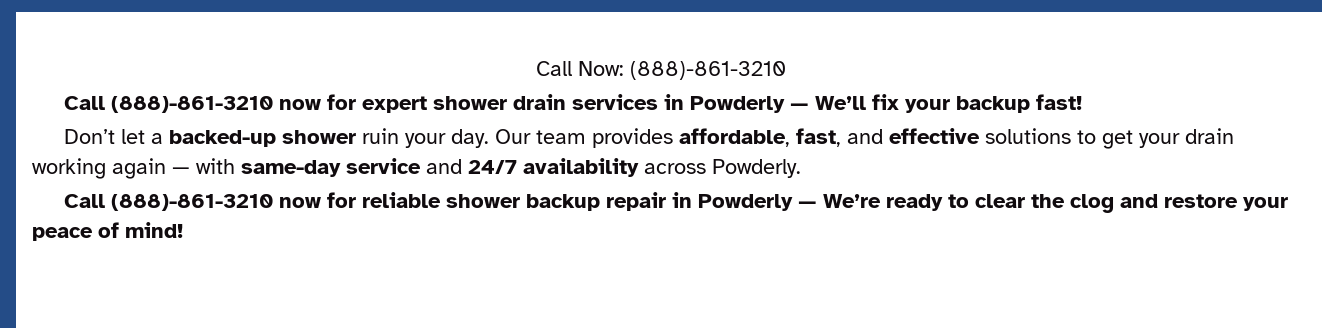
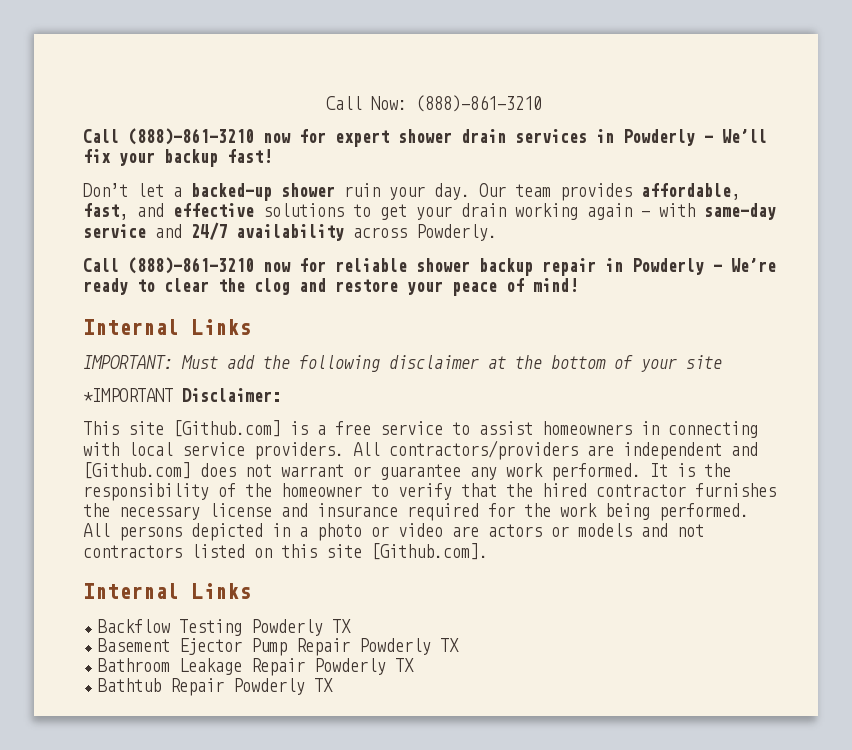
  Call (888)-861-3210 now for reliable shower backup repair in Powderly — We’re ready to clear the clog and restore your peace of mind!
+ Internal Links
+ IMPORTANT: Must add the following disclaimer at the bottom of your site
+ *IMPORTANT Disclaimer:
+ This site [Github.com] is a free service to assist homeowners in connecting with local service providers. All contractors/providers are independent and [Github.com] does not warrant or guarantee any work performed. It is the responsibility of the homeowner to verify that the hired contractor furnishes the necessary license and insurance required for the work being performed. All persons depicted in a photo or video are actors or models and not contractors listed on this site [Github.com].
+ Internal Links
+ Backflow Testing Powderly TX
+ Basement Ejector Pump Repair Powderly TX
+ Bathroom Leakage Repair Powderly TX
+ Bathtub Repair Powderly TX

